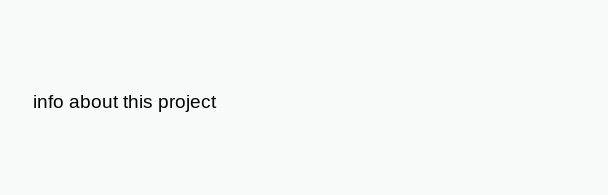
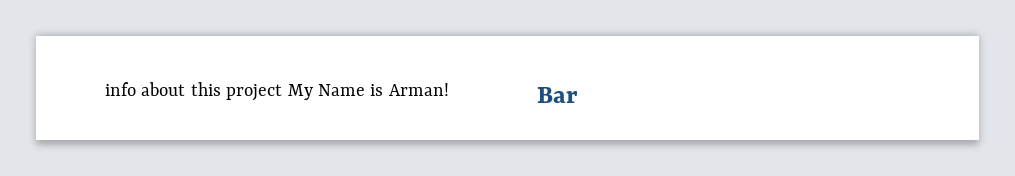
- info about this project
+ info about this project My Name is Arman!
+ Bar

